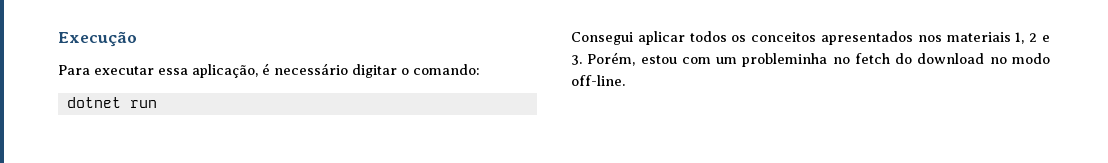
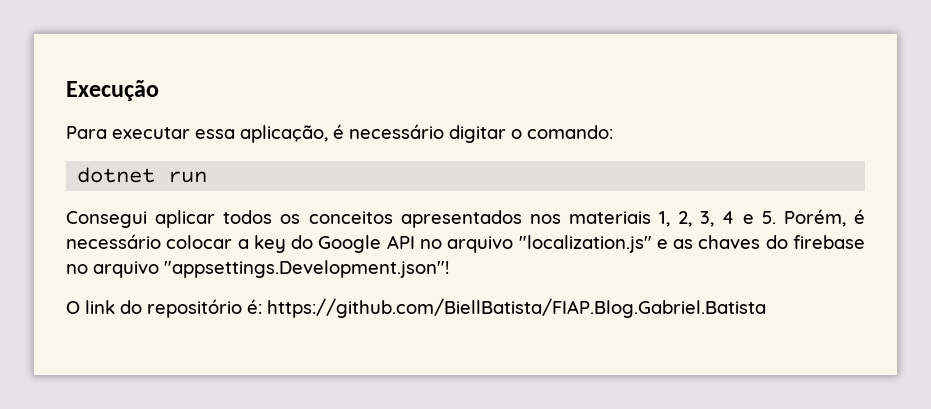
- Consegui aplicar todos os conceitos apresentados nos materiais 1, 2 e 3. Porém, estou com um probleminha no fetch do download no modo off-line.
+ Consegui aplicar todos os conceitos apresentados nos materiais 1, 2, 3, 4 e 5. Porém, é necessário colocar a key do Google API no arquivo "localization.js" e as chaves do firebase no arquivo "appsettings.Development.json"!
+ O link do repositório é: https://github.com/BiellBatista/FIAP.Blog.Gabriel.Batista

